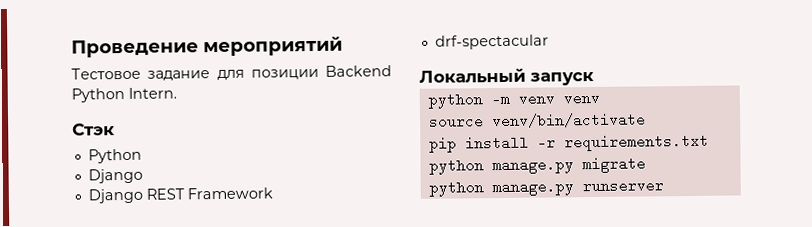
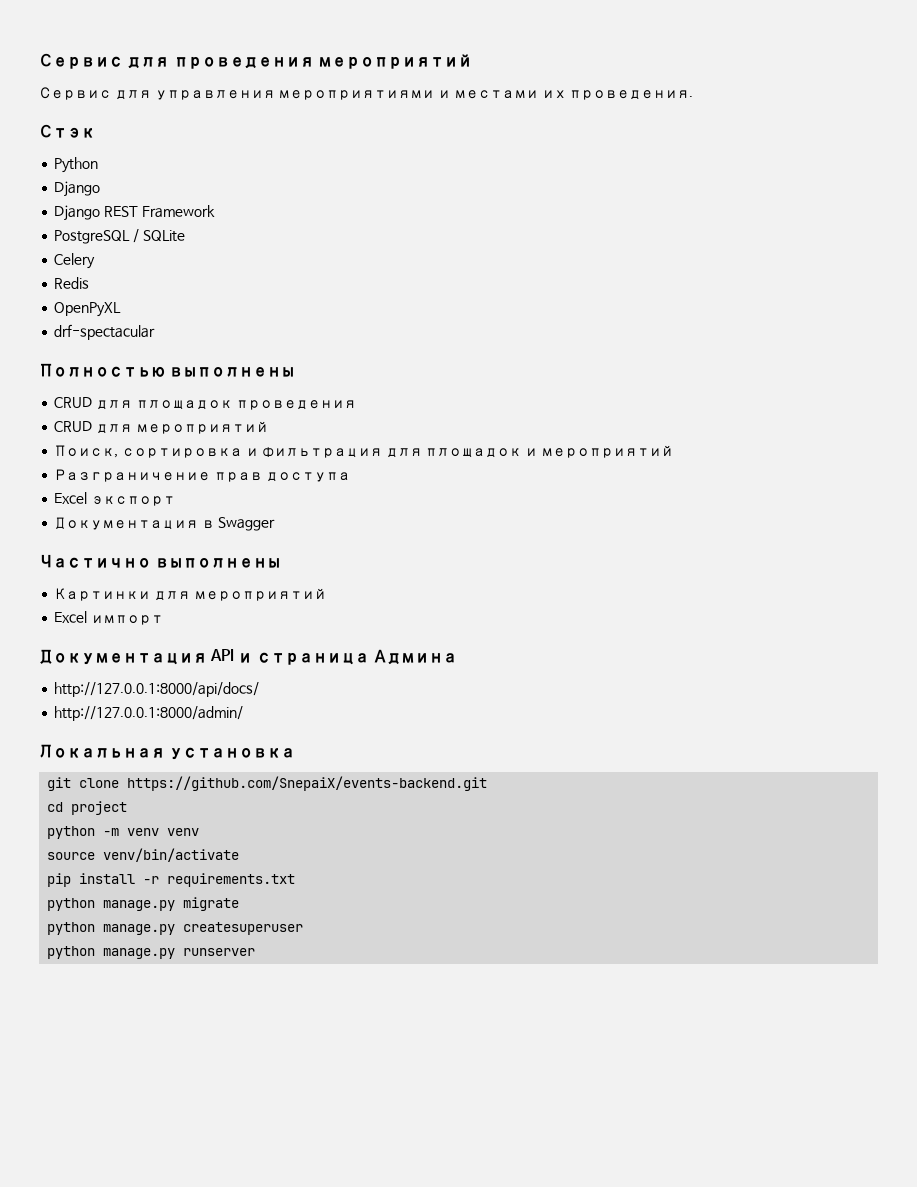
- Проведение мероприятий
- Тестовое задание для позиции Backend Python Intern.
+ Сервис для проведения мероприятий
+ Сервис для управления мероприятиями и местами их проведения.
+ PostgreSQL / SQLite
+ Celery
+ Redis
+ OpenPyXL
  drf-spectacular
- Локальный запуск
+ Полностью выполнены
+ CRUD для площадок проведения
+ CRUD для мероприятий
+ Поиск, сортировка и фильтрация для площадок и мероприятий
+ Разграничение прав доступа
+ Excel экспорт
+ Документация в Swagger
+ Частично выполнены
+ Картинки для мероприятий
+ Excel импорт
+ Документация API и страница Админа
+ http://127.0.0.1:8000/api/docs/
+ http://127.0.0.1:8000/admin/
+ Локальная установка
+ git clone https://github.com/SnepaiX/events-backend.git
+ cd project
+ python manage.py createsuperuser

